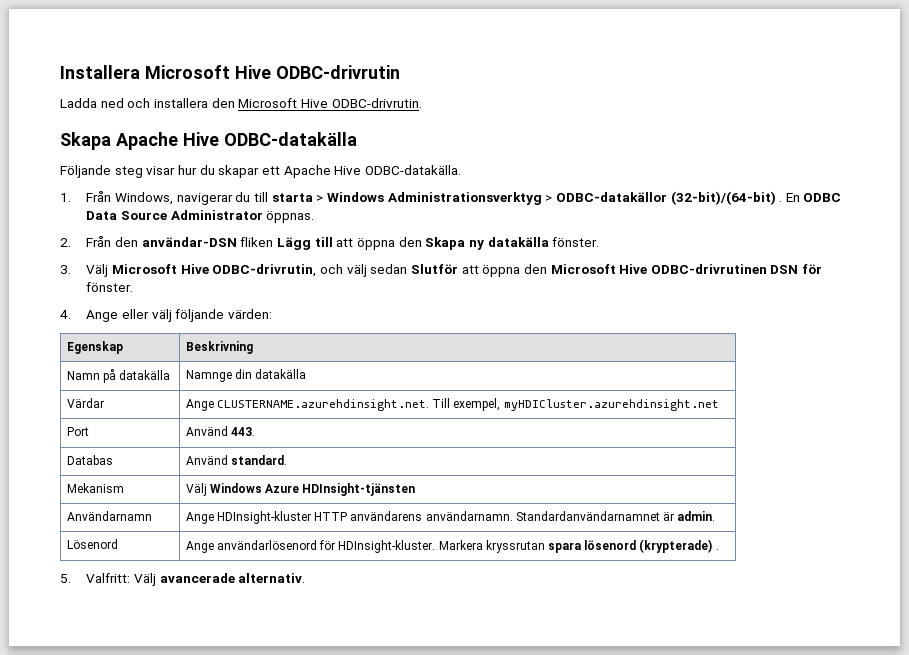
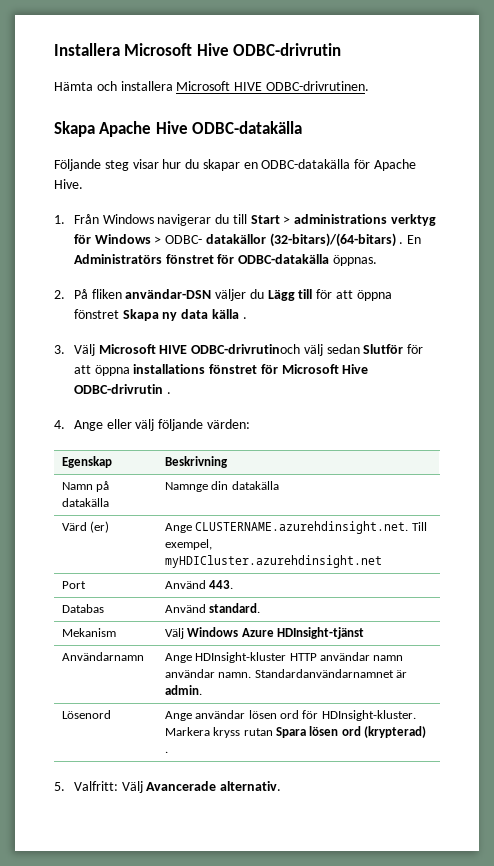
- Ladda ned och installera den Microsoft Hive ODBC-drivrutin.
+ Hämta och installera Microsoft HIVE ODBC-drivrutinen.
- Följande steg visar hur du skapar ett Apache Hive ODBC-datakälla.
+ Följande steg visar hur du skapar en ODBC-datakälla för Apache Hive.
- 1. Från Windows, navigerar du till starta > Windows Administrationsverktyg > ODBC-datakällor (32-bit)/(64-bit) . En ODBC Data Source Administrator öppnas.
- 2. Från den användar-DSN fliken Lägg till att öppna den Skapa ny datakälla fönster.
+ 1. Från Windows navigerar du till Start > administrations verktyg för Windows > ODBC- datakällor (32-bitars)/(64-bitars) . En Administratörs fönstret för ODBC-datakälla öppnas.
+ 2. På fliken användar-DSN väljer du Lägg till för att öppna fönstret Skapa ny data källa .
- 3. Välj Microsoft Hive ODBC-drivrutin, och välj sedan Slutför att öppna den Microsoft Hive ODBC-drivrutinen DSN för fönster.
+ 3. Välj Microsoft HIVE ODBC-drivrutinoch välj sedan Slutför för att öppna installations fönstret för Microsoft Hive ODBC-drivrutin .
- Värdar | Ange CLUSTERNAME.azurehdinsight.net. Till exempel, myHDICluster.azurehdinsight.net
+ Värd (er) | Ange CLUSTERNAME.azurehdinsight.net. Till exempel, myHDICluster.azurehdinsight.net
- Mekanism | Välj Windows Azure HDInsight-tjänsten
+ Mekanism | Välj Windows Azure HDInsight-tjänst
- Användarnamn | Ange HDInsight-kluster HTTP användarens användarnamn. Standardanvändarnamnet är admin.
+ Användarnamn | Ange HDInsight-kluster HTTP användar namn användar namn. Standardanvändarnamnet är admin.
- Lösenord | Ange användarlösenord för HDInsight-kluster. Markera kryssrutan spara lösenord (krypterade) .
+ Lösenord | Ange användar lösen ord för HDInsight-kluster. Markera kryss rutan Spara lösen ord (krypterad) .
- 5. Valfritt: Välj avancerade alternativ.
+ 5. Valfritt: Välj Avancerade alternativ.

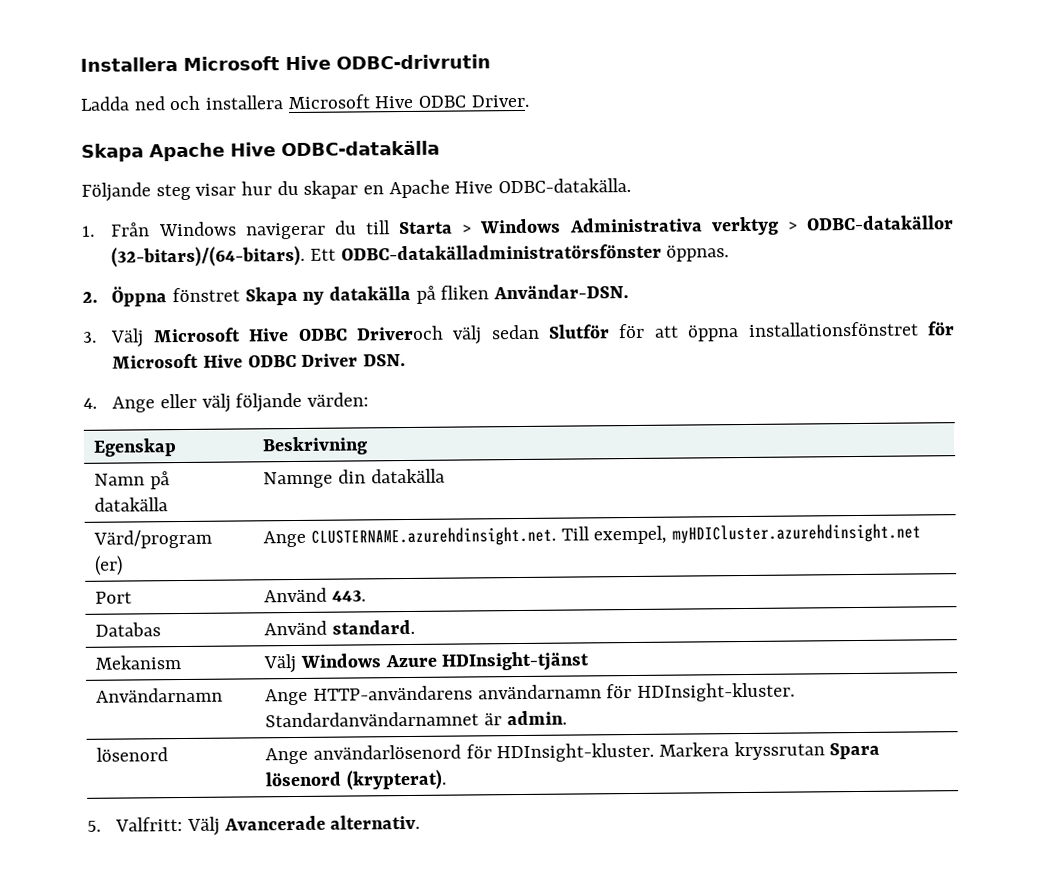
- Hämta och installera Microsoft HIVE ODBC-drivrutinen.
+ Ladda ned och installera Microsoft Hive ODBC Driver.
- Följande steg visar hur du skapar en ODBC-datakälla för Apache Hive.
+ Följande steg visar hur du skapar en Apache Hive ODBC-datakälla.
- 1. Från Windows navigerar du till Start > administrations verktyg för Windows > ODBC- datakällor (32-bitars)/(64-bitars) . En Administratörs fönstret för ODBC-datakälla öppnas.
- 2. På fliken användar-DSN väljer du Lägg till för att öppna fönstret Skapa ny data källa .
+ 1. Från Windows navigerar du till Starta > Windows Administrativa verktyg > ODBC-datakällor (32-bitars)/(64-bitars). Ett ODBC-datakälladministratörsfönster öppnas.
+ 2. Öppna fönstret Skapa ny datakälla på fliken Användar-DSN.
- 3. Välj Microsoft HIVE ODBC-drivrutinoch välj sedan Slutför för att öppna installations fönstret för Microsoft Hive ODBC-drivrutin .
+ 3. Välj Microsoft Hive ODBC Driveroch välj sedan Slutför för att öppna installationsfönstret för Microsoft Hive ODBC Driver DSN.
- Värd (er) | Ange CLUSTERNAME.azurehdinsight.net. Till exempel, myHDICluster.azurehdinsight.net
+ Värd/program (er) | Ange CLUSTERNAME.azurehdinsight.net. Till exempel, myHDICluster.azurehdinsight.net
- Användarnamn | Ange HDInsight-kluster HTTP användar namn användar namn. Standardanvändarnamnet är admin.
+ Användarnamn | Ange HTTP-användarens användarnamn för HDInsight-kluster. Standardanvändarnamnet är admin.
- Lösenord | Ange användar lösen ord för HDInsight-kluster. Markera kryss rutan Spara lösen ord (krypterad) .
+ lösenord | Ange användarlösenord för HDInsight-kluster. Markera kryssrutan Spara lösenord (krypterat).

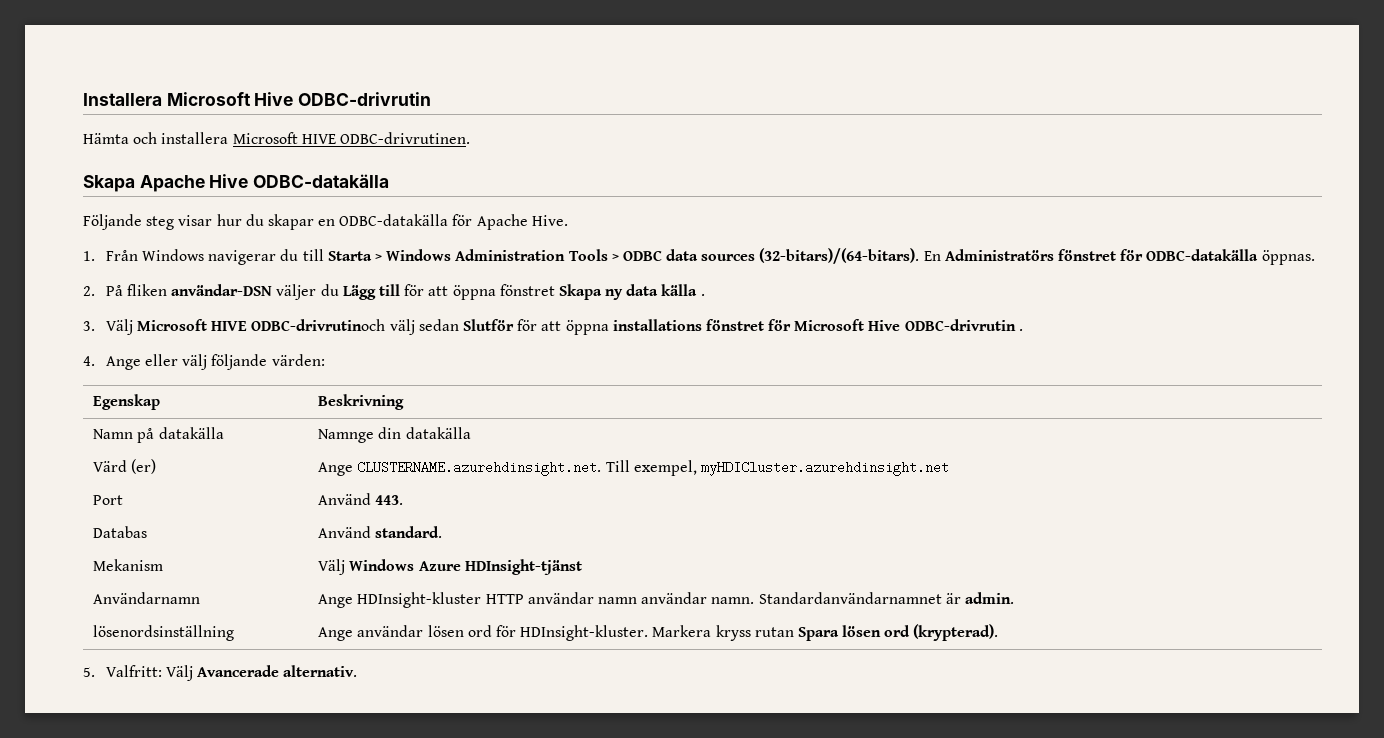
- Ladda ned och installera Microsoft Hive ODBC Driver.
+ Hämta och installera Microsoft HIVE ODBC-drivrutinen.
- Följande steg visar hur du skapar en Apache Hive ODBC-datakälla.
+ Följande steg visar hur du skapar en ODBC-datakälla för Apache Hive.
- 1. Från Windows navigerar du till Starta > Windows Administrativa verktyg > ODBC-datakällor (32-bitars)/(64-bitars). Ett ODBC-datakälladministratörsfönster öppnas.
- 2. Öppna fönstret Skapa ny datakälla på fliken Användar-DSN.
+ 1. Från Windows navigerar du till Starta > Windows Administration Tools > ODBC data sources (32-bitars)/(64-bitars). En Administratörs fönstret för ODBC-datakälla öppnas.
+ 2. På fliken användar-DSN väljer du Lägg till för att öppna fönstret Skapa ny data källa .
- 3. Välj Microsoft Hive ODBC Driveroch välj sedan Slutför för att öppna installationsfönstret för Microsoft Hive ODBC Driver DSN.
+ 3. Välj Microsoft HIVE ODBC-drivrutinoch välj sedan Slutför för att öppna installations fönstret för Microsoft Hive ODBC-drivrutin .
- Värd/program (er) | Ange CLUSTERNAME.azurehdinsight.net. Till exempel, myHDICluster.azurehdinsight.net
+ Värd (er) | Ange CLUSTERNAME.azurehdinsight.net. Till exempel, myHDICluster.azurehdinsight.net
- Användarnamn | Ange HTTP-användarens användarnamn för HDInsight-kluster. Standardanvändarnamnet är admin.
+ Användarnamn | Ange HDInsight-kluster HTTP användar namn användar namn. Standardanvändarnamnet är admin.
- lösenord | Ange användarlösenord för HDInsight-kluster. Markera kryssrutan Spara lösenord (krypterat).
+ lösenordsinställning | Ange användar lösen ord för HDInsight-kluster. Markera kryss rutan Spara lösen ord (krypterad).

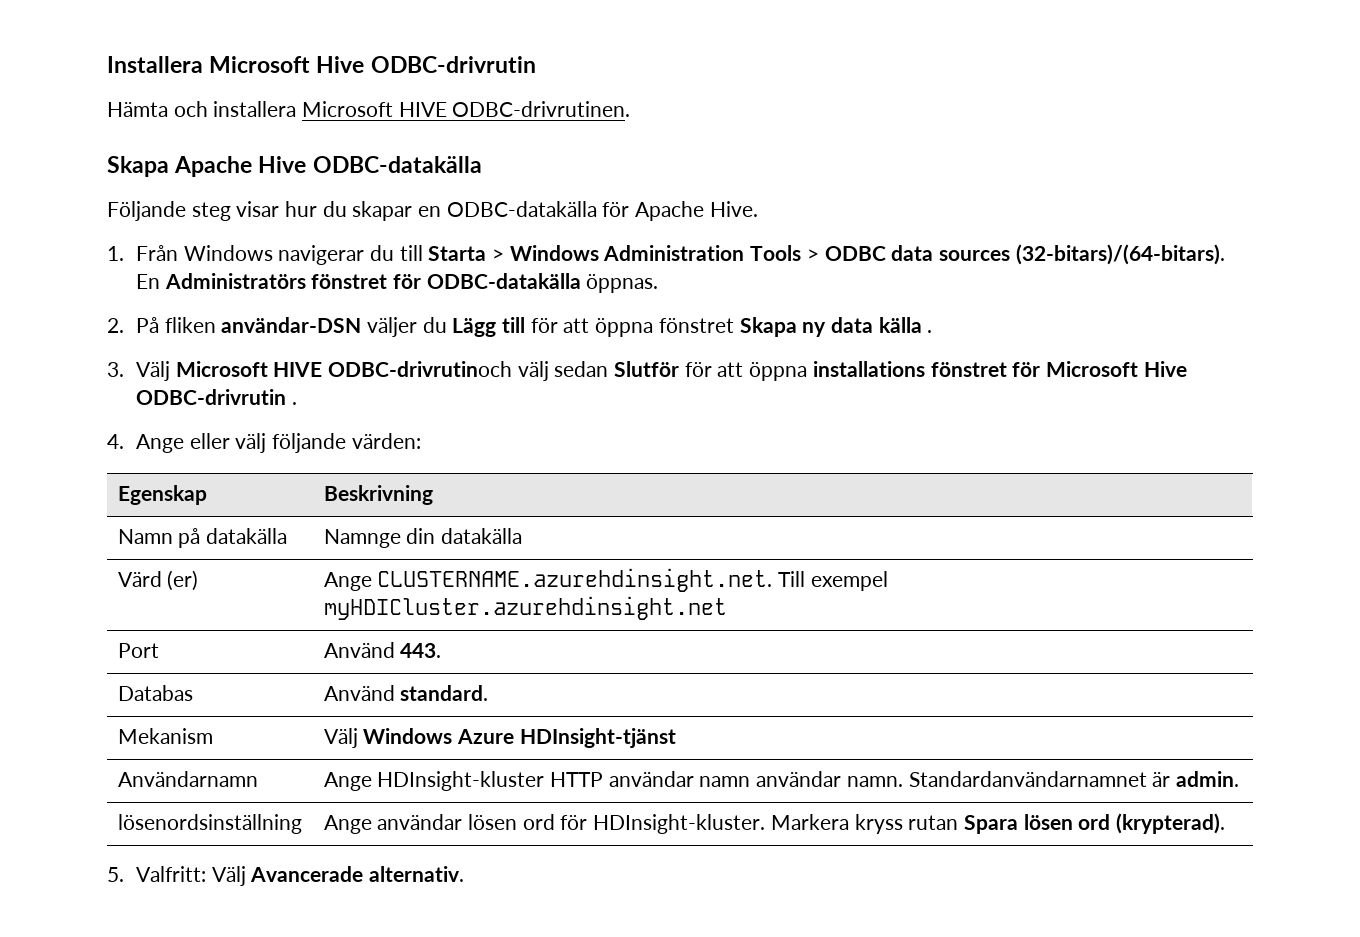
- Värd (er) | Ange CLUSTERNAME.azurehdinsight.net. Till exempel, myHDICluster.azurehdinsight.net
+ Värd (er) | Ange CLUSTERNAME.azurehdinsight.net. Till exempel myHDICluster.azurehdinsight.net

